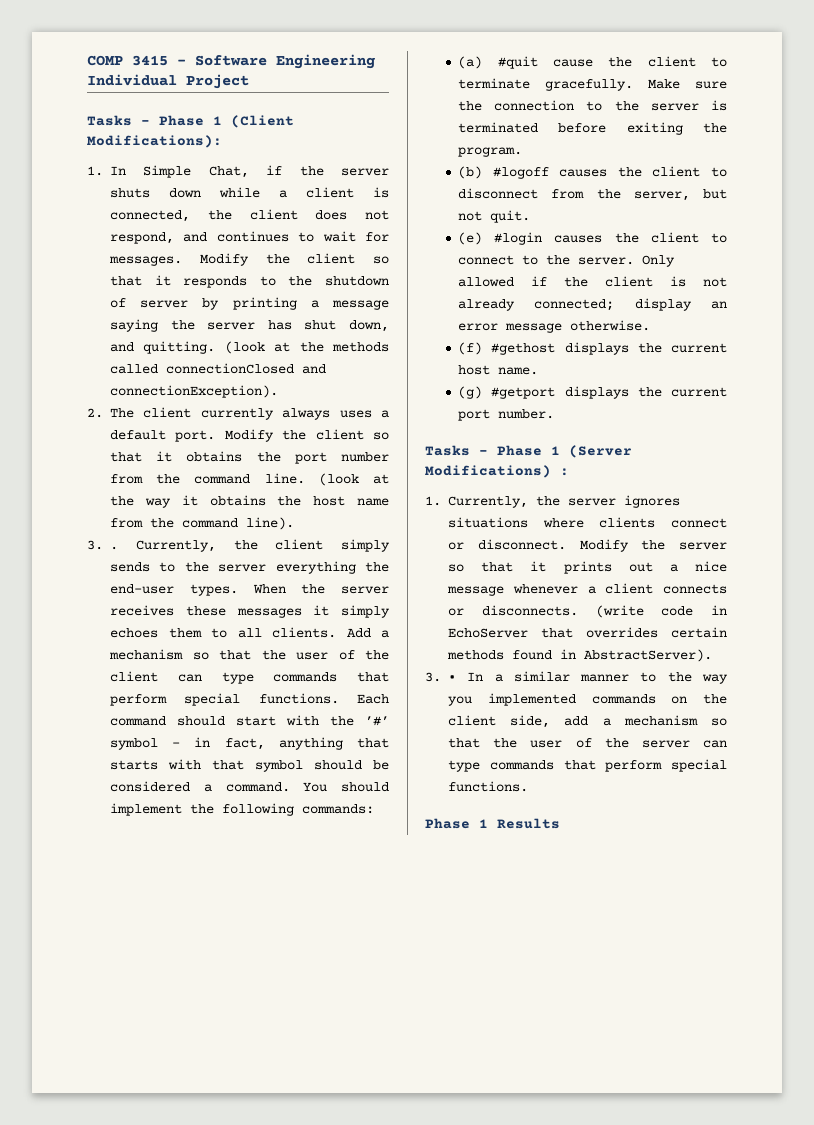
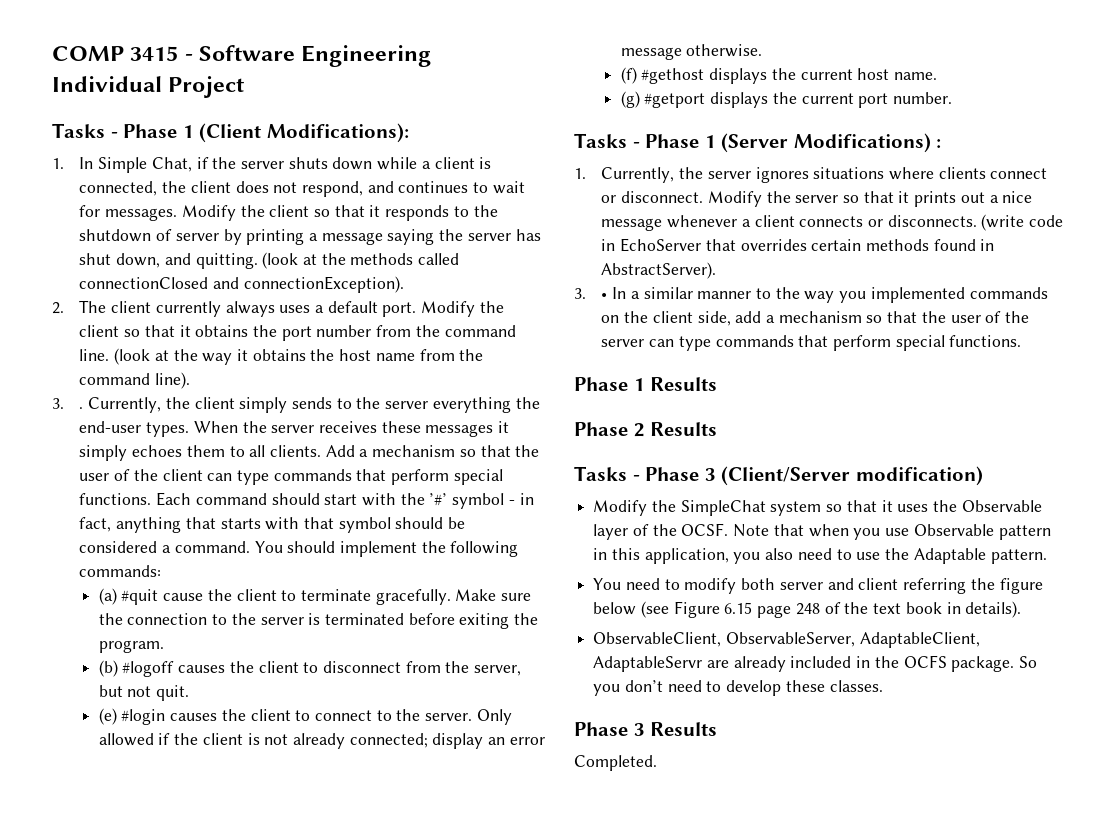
+ Phase 2 Results
+ Tasks - Phase 3 (Client/Server modification)
+ Modify the SimpleChat system so that it uses the Observable layer of the OCSF. Note that when you use Observable pattern in this application, you also need to use the Adaptable pattern.
+ You need to modify both server and client referring the figure below (see Figure 6.15 page 248 of the text book in details).
+ ObservableClient, ObservableServer, AdaptableClient, AdaptableServr are already included in the OCFS package. So you don’t need to develop these classes.
+ Phase 3 Results
+ Completed.

